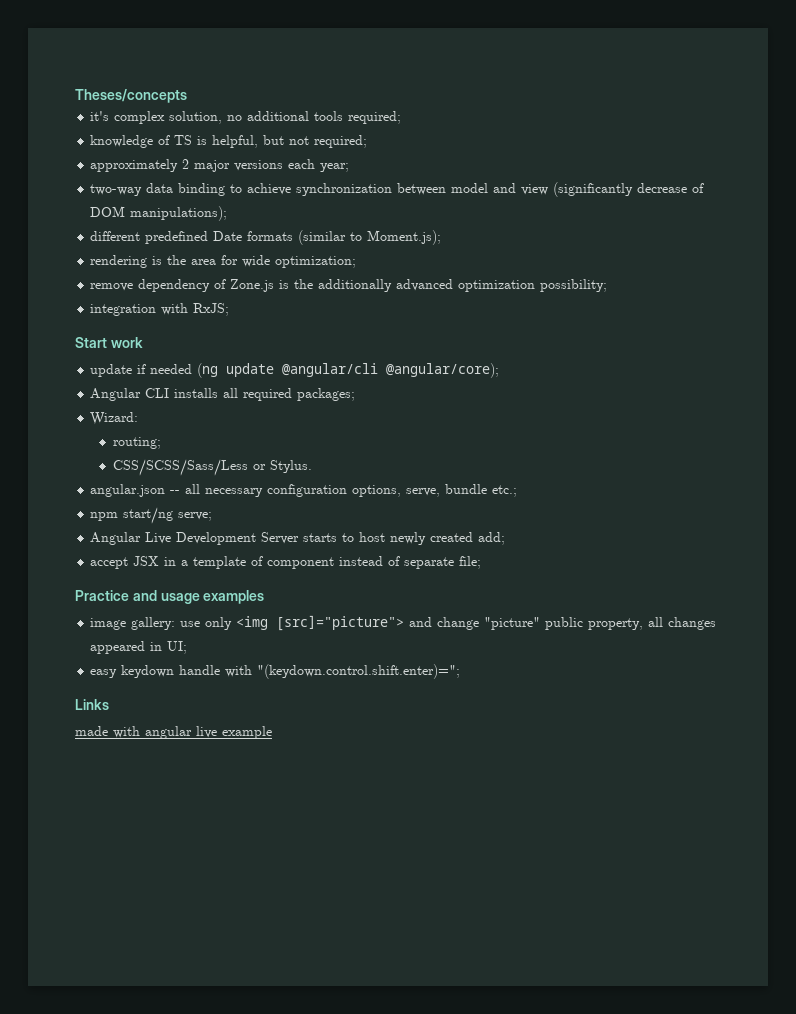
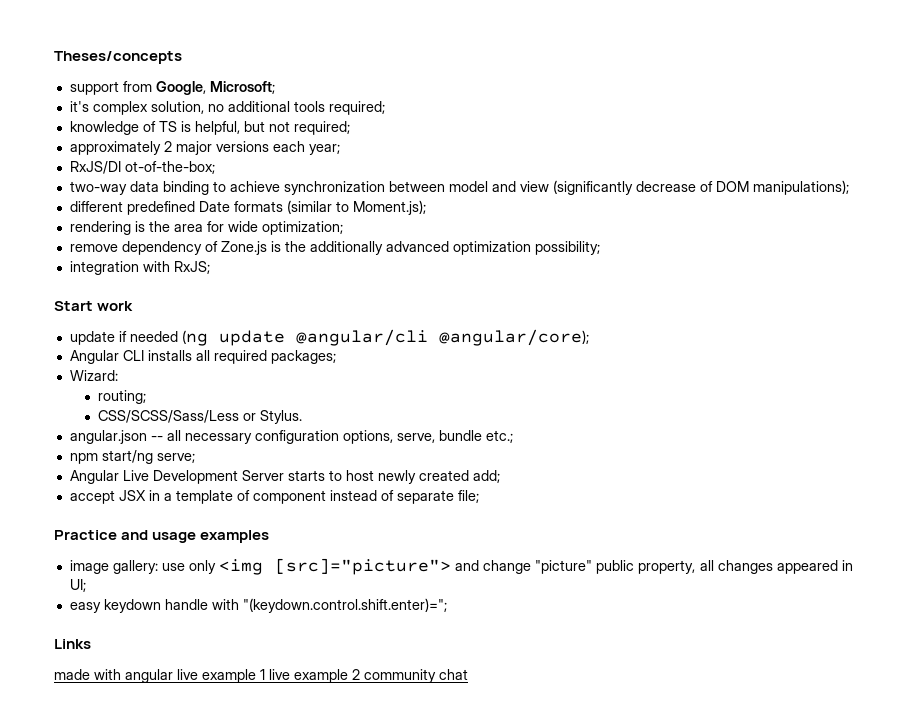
+ support from Google, Microsoft;
+ RxJS/DI ot-of-the-box;
- made with angular live example
+ made with angular live example 1 live example 2 community chat

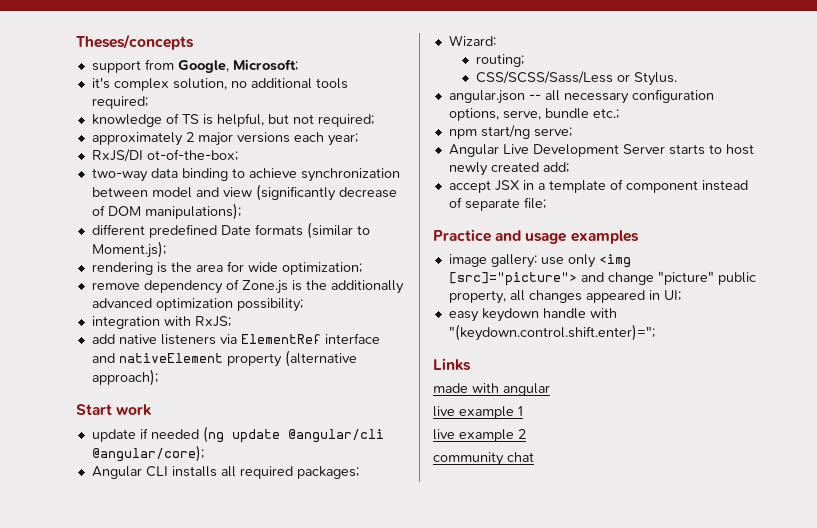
+ add native listeners via ElementRef interface and nativeElement property (alternative approach);
- made with angular live example 1 live example 2 community chat
+ made with angular
+ live example 1
+ live example 2
+ community chat

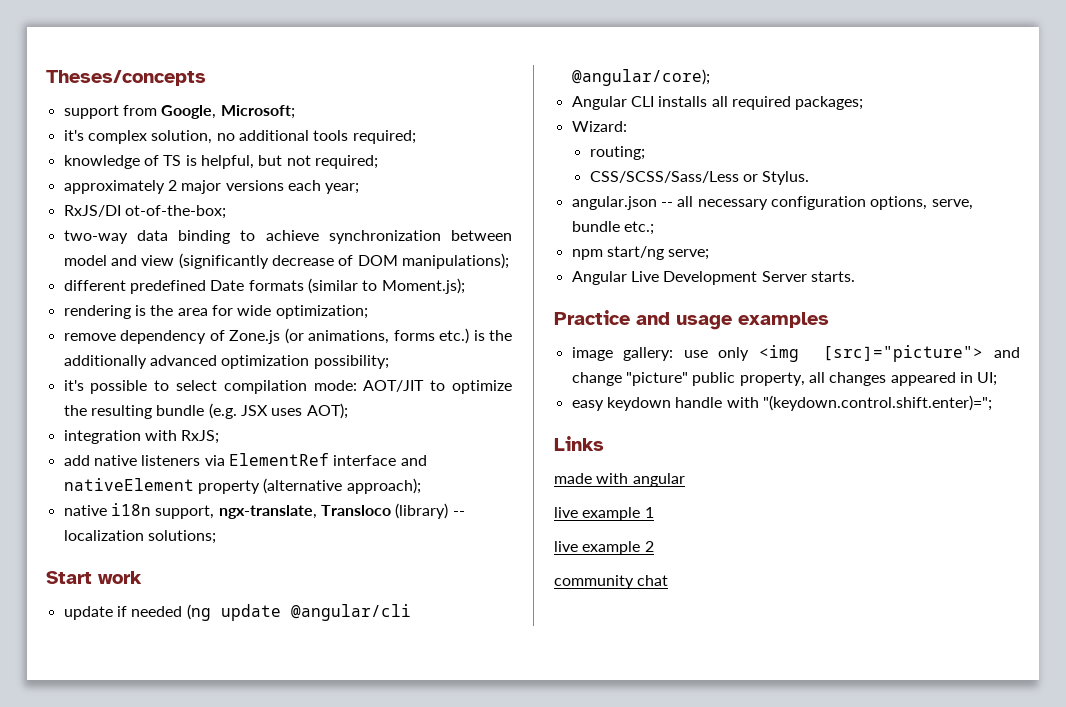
- remove dependency of Zone.js is the additionally advanced optimization possibility;
+ remove dependency of Zone.js (or animations, forms etc.) is the additionally advanced optimization possibility;
+ it's possible to select compilation mode: AOT/JIT to optimize the resulting bundle (e.g. JSX uses AOT);
+ native i18n support, ngx-translate, Transloco (library) -- localization solutions;
- Angular Live Development Server starts to host newly created add;
- accept JSX in a template of component instead of separate file;
+ Angular Live Development Server starts.

